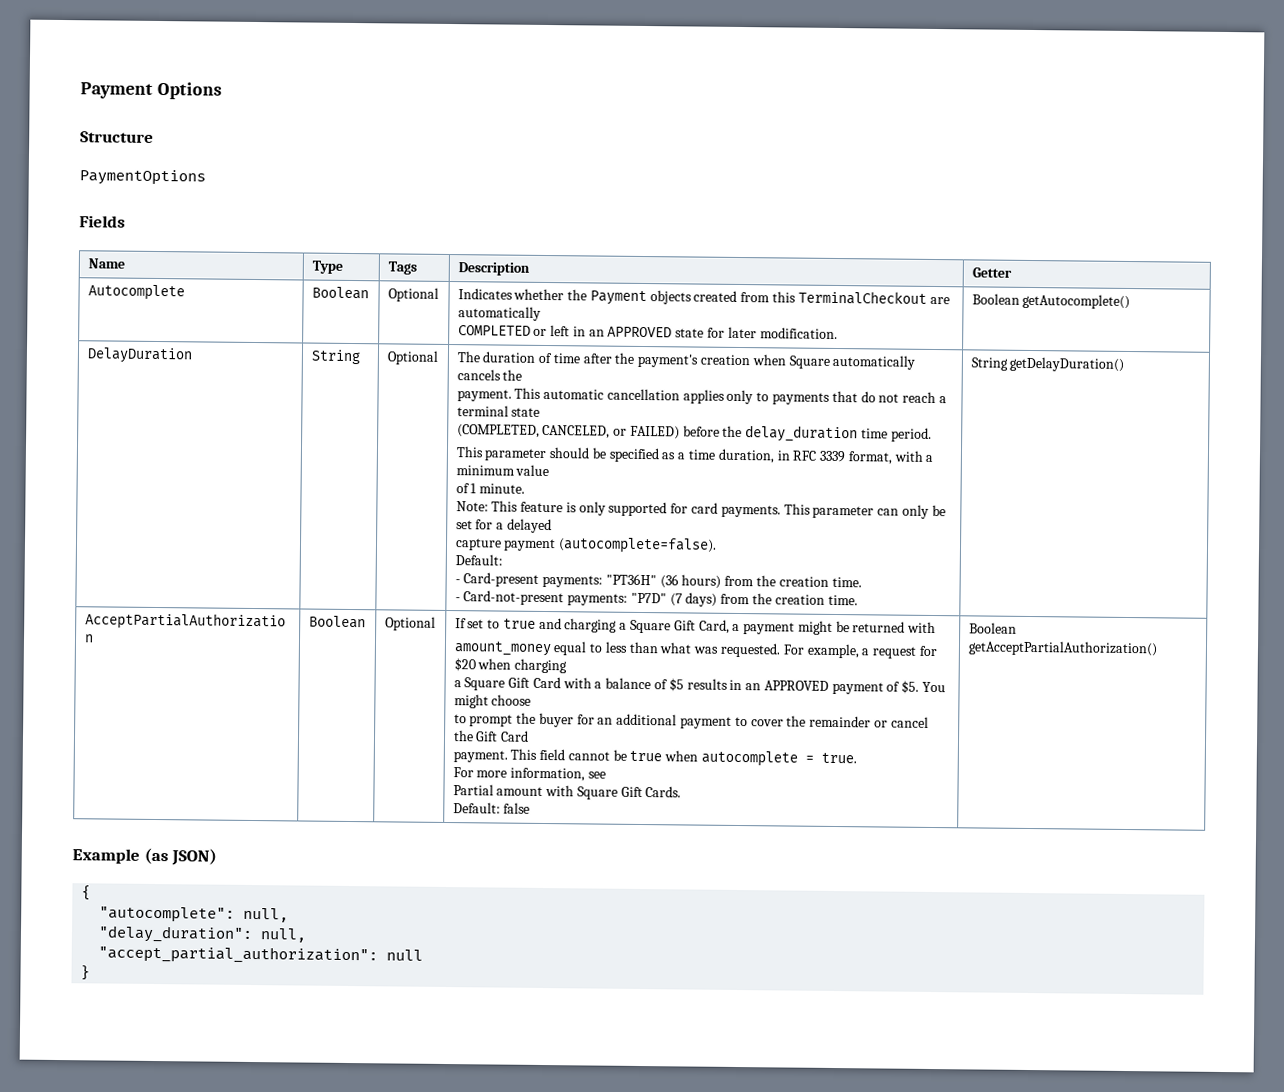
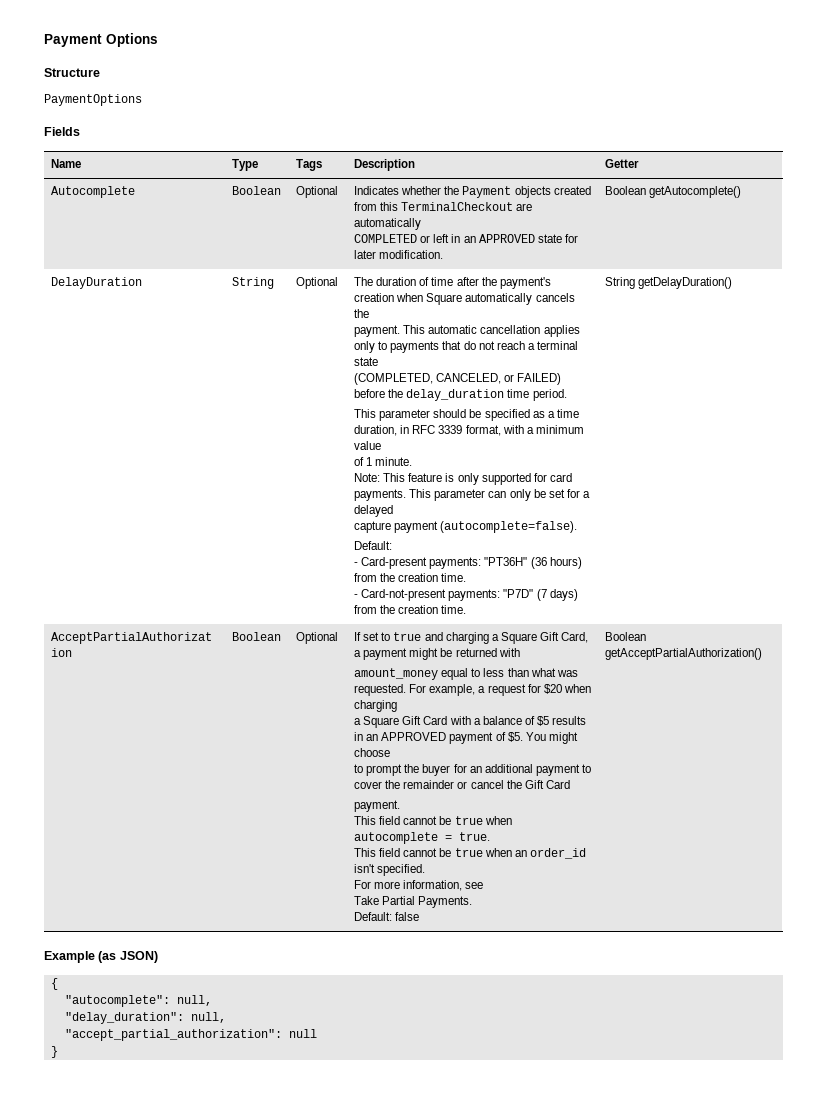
  to prompt the buyer for an additional payment to cover the remainder or cancel the Gift Card
- payment. This field cannot be true when autocomplete = true.
+ payment.
+ This field cannot be true when autocomplete = true.
+ This field cannot be true when an order_id isn't specified.
  For more information, see
- Partial amount with Square Gift Cards.
+ Take Partial Payments.

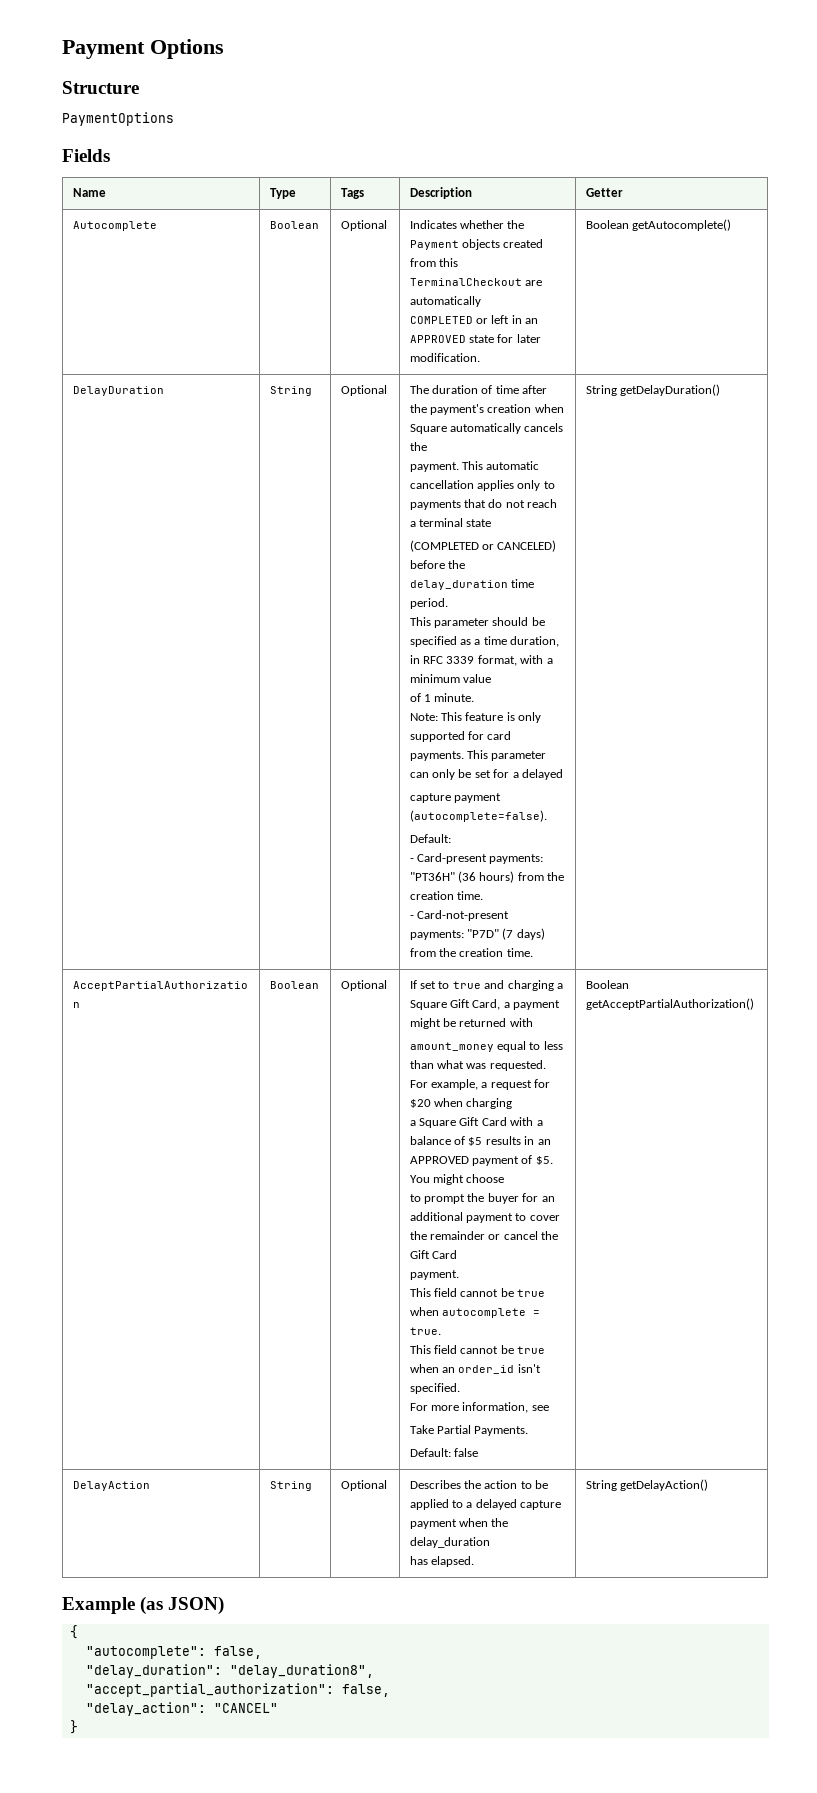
- (COMPLETED, CANCELED, or FAILED) before the delay_duration time period.
+ (COMPLETED or CANCELED) before the delay_duration time period.
+ DelayAction | String | Optional | Describes the action to be applied to a delayed capture payment when the delay_duration
+ has elapsed. | String getDelayAction()
- "autocomplete": null,
+ "autocomplete": false,
- "delay_duration": null,
+ "delay_duration": "delay_duration8",
- "accept_partial_authorization": null
+ "accept_partial_authorization": false,
+ "delay_action": "CANCEL"

